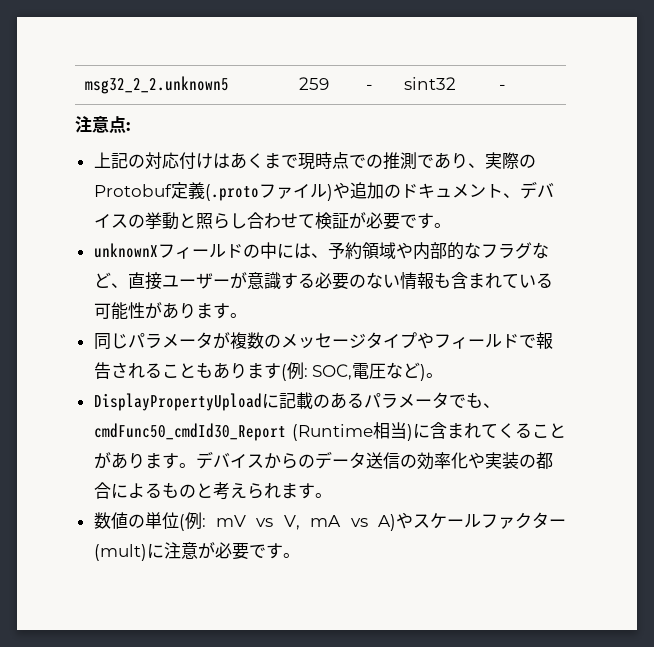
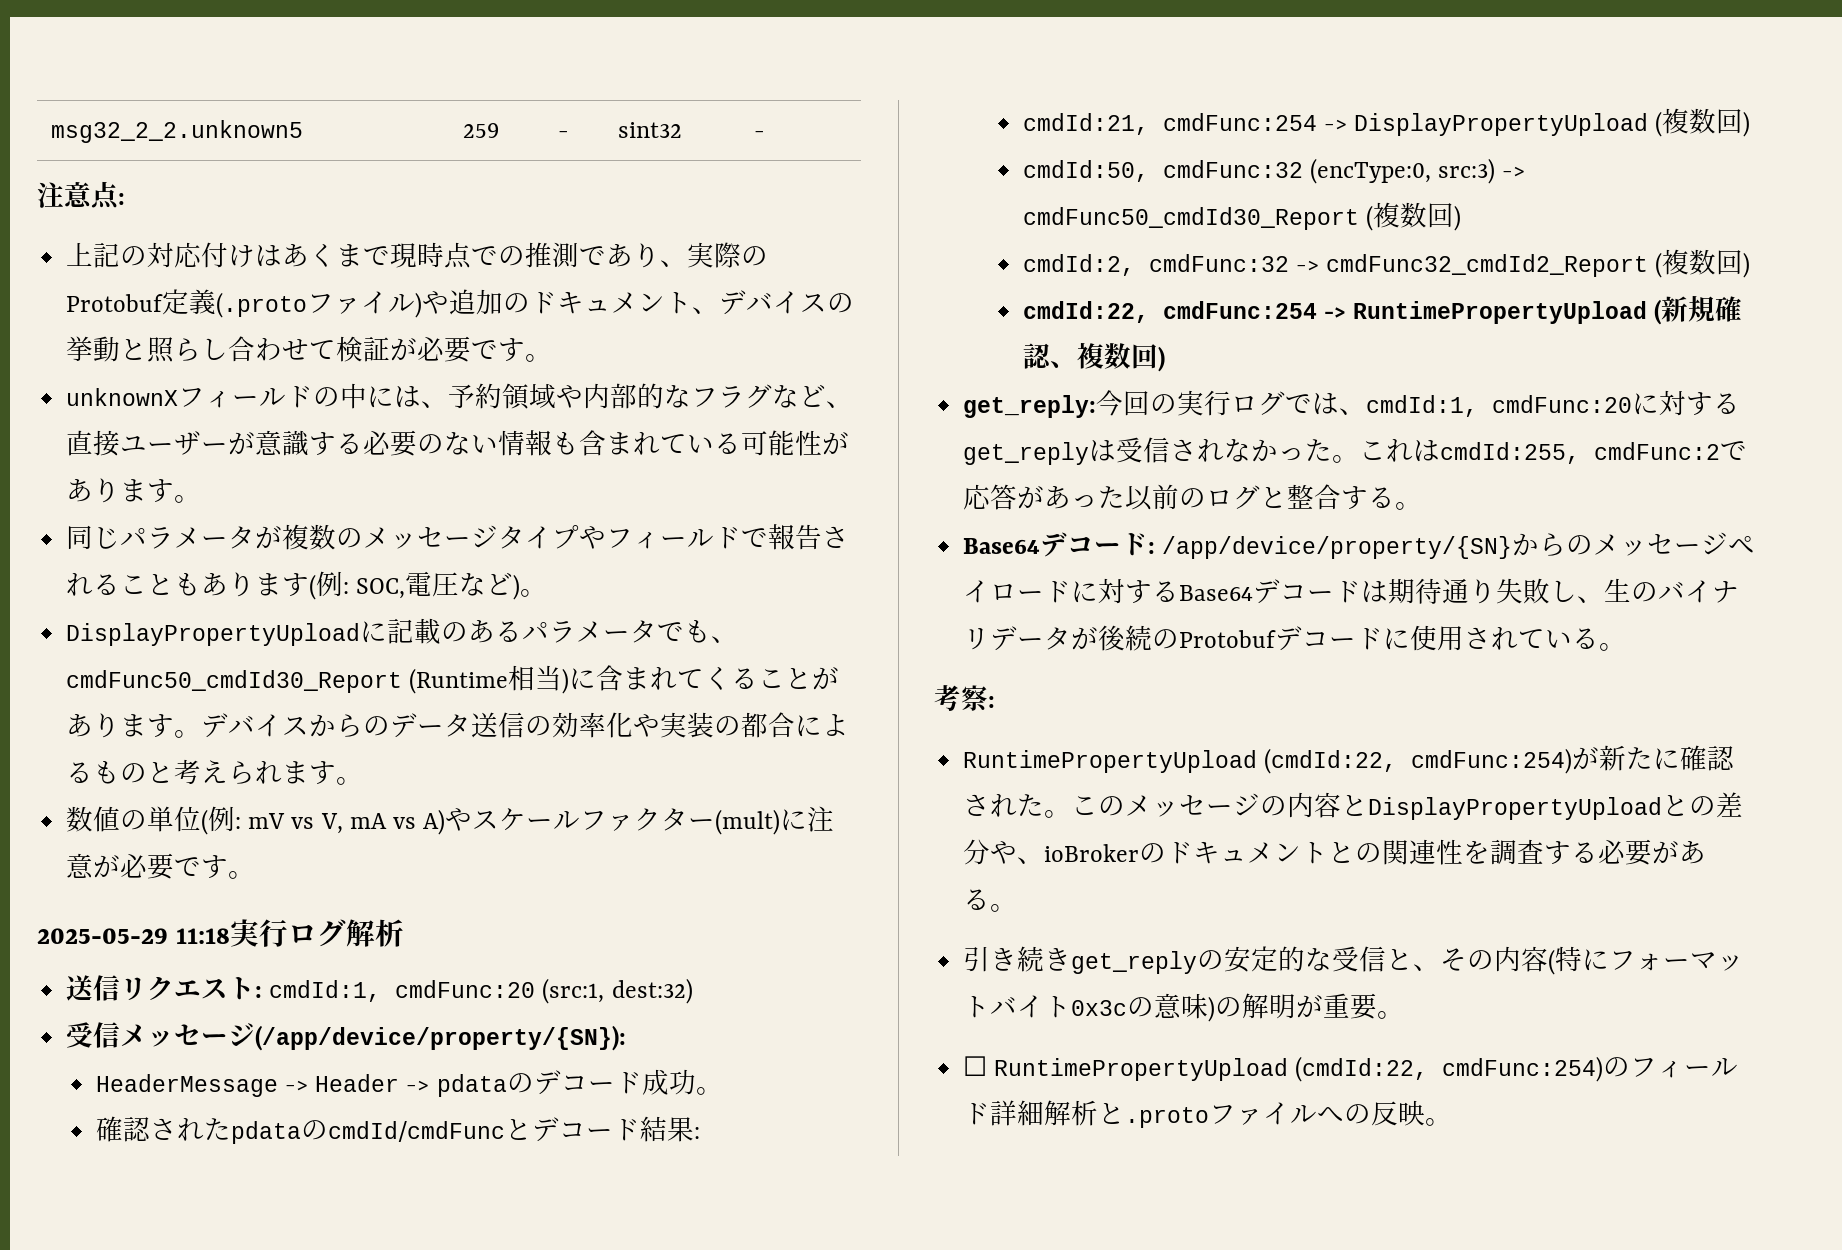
+ 2025-05-29 11:18実行ログ解析
+ 送信リクエスト: cmdId:1, cmdFunc:20 (src:1, dest:32)
+ 受信メッセージ(/app/device/property/{SN}):
+ HeaderMessage -> Header -> pdataのデコード成功。
+ 確認されたpdataのcmdId/cmdFuncとデコード結果:
+ cmdId:21, cmdFunc:254 -> DisplayPropertyUpload (複数回)
+ cmdId:50, cmdFunc:32 (encType:0, src:3) -> cmdFunc50_cmdId30_Report (複数回)
+ cmdId:2, cmdFunc:32 -> cmdFunc32_cmdId2_Report (複数回)
+ cmdId:22, cmdFunc:254 -> RuntimePropertyUpload (新規確認、複数回)
+ get_reply:今回の実行ログでは、cmdId:1, cmdFunc:20に対するget_replyは受信されなかった。これはcmdId:255, cmdFunc:2で応答があった以前のログと整合する。
+ Base64デコード: /app/device/property/{SN}からのメッセージペイロードに対するBase64デコードは期待通り失敗し、生のバイナリデータが後続のProtobufデコードに使用されている。
+ 考察:
+ RuntimePropertyUpload (cmdId:22, cmdFunc:254)が新たに確認された。このメッセージの内容とDisplayPropertyUploadとの差分や、ioBrokerのドキュメントとの関連性を調査する必要がある。
+ 引き続きget_replyの安定的な受信と、その内容(特にフォーマットバイト0x3cの意味)の解明が重要。
+ ☐ RuntimePropertyUpload (cmdId:22, cmdFunc:254)のフィールド詳細解析と.protoファイルへの反映。

